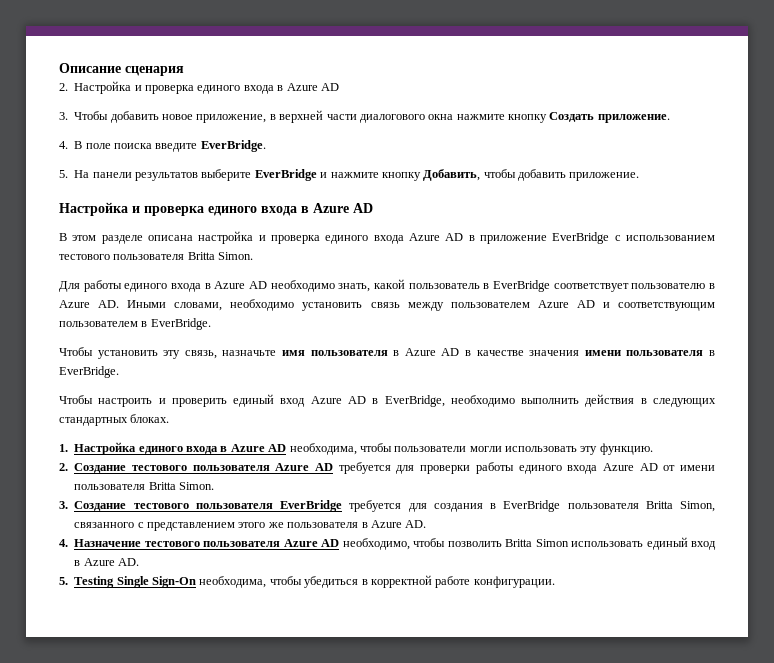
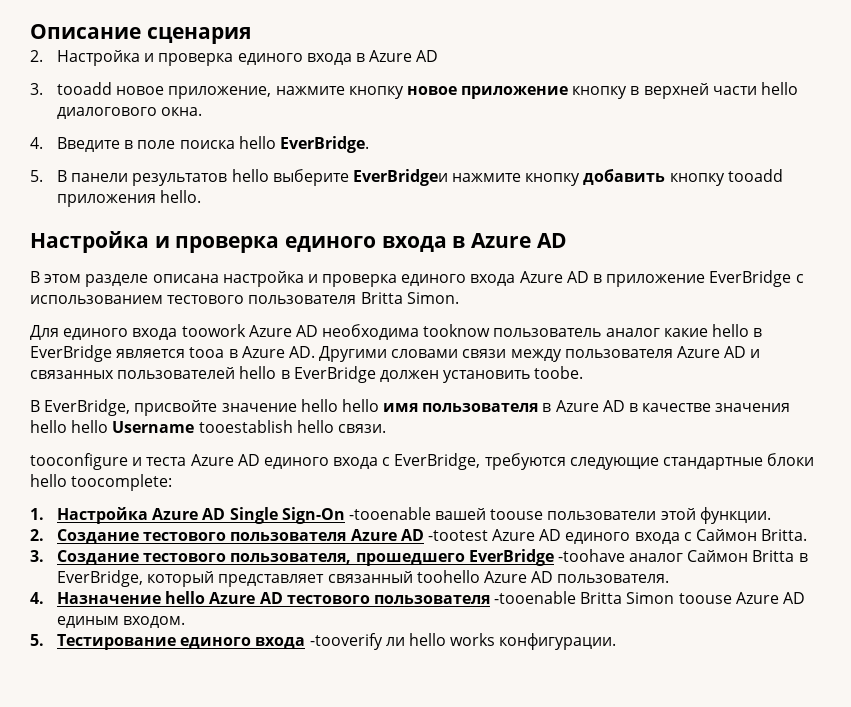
- 3. Чтобы добавить новое приложение, в верхней части диалогового окна нажмите кнопку Создать приложение.
- 4. В поле поиска введите EverBridge.
- 5. На панели результатов выберите EverBridge и нажмите кнопку Добавить, чтобы добавить приложение.
+ 3. tooadd новое приложение, нажмите кнопку новое приложение кнопку в верхней части hello диалогового окна.
+ 4. Введите в поле поиска hello EverBridge.
+ 5. В панели результатов hello выберите EverBridgeи нажмите кнопку добавить кнопку tooadd приложения hello.
- Для работы единого входа в Azure AD необходимо знать, какой пользователь в EverBridge соответствует пользователю в Azure AD. Иными словами, необходимо установить связь между пользователем Azure AD и соответствующим пользователем в EverBridge.
- Чтобы установить эту связь, назначьте имя пользователя в Azure AD в качестве значения имени пользователя в EverBridge.
- Чтобы настроить и проверить единый вход Azure AD в EverBridge, необходимо выполнить действия в следующих стандартных блоках.
- 1. Настройка единого входа в Azure AD необходима, чтобы пользователи могли использовать эту функцию.
+ Для единого входа toowork Azure AD необходима tooknow пользователь аналог какие hello в EverBridge является tooa в Azure AD. Другими словами связи между пользователя Azure AD и связанных пользователей hello в EverBridge должен установить toobe.
+ В EverBridge, присвойте значение hello hello имя пользователя в Azure AD в качестве значения hello hello Username tooestablish hello связи.
+ tooconfigure и теста Azure AD единого входа с EverBridge, требуются следующие стандартные блоки hello toocomplete:
+ 1. Настройка Azure AD Single Sign-On -tooenable вашей toouse пользователи этой функции.
- 2. Создание тестового пользователя Azure AD требуется для проверки работы единого входа Azure AD от имени пользователя Britta Simon.
- 3. Создание тестового пользователя EverBridge требуется для создания в EverBridge пользователя Britta Simon, связанного с представлением этого же пользователя в Azure AD.
- 4. Назначение тестового пользователя Azure AD необходимо, чтобы позволить Britta Simon использовать единый вход в Azure AD.
- 5. Testing Single Sign-On необходима, чтобы убедиться в корректной работе конфигурации.
+ 2. Создание тестового пользователя Azure AD -tootest Azure AD единого входа с Саймон Britta.
+ 3. Создание тестового пользователя, прошедшего EverBridge -toohave аналог Саймон Britta в EverBridge, который представляет связанный toohello Azure AD пользователя.
+ 4. Назначение hello Azure AD тестового пользователя -tooenable Britta Simon toouse Azure AD единым входом.
+ 5. Тестирование единого входа -tooverify ли hello works конфигурации.

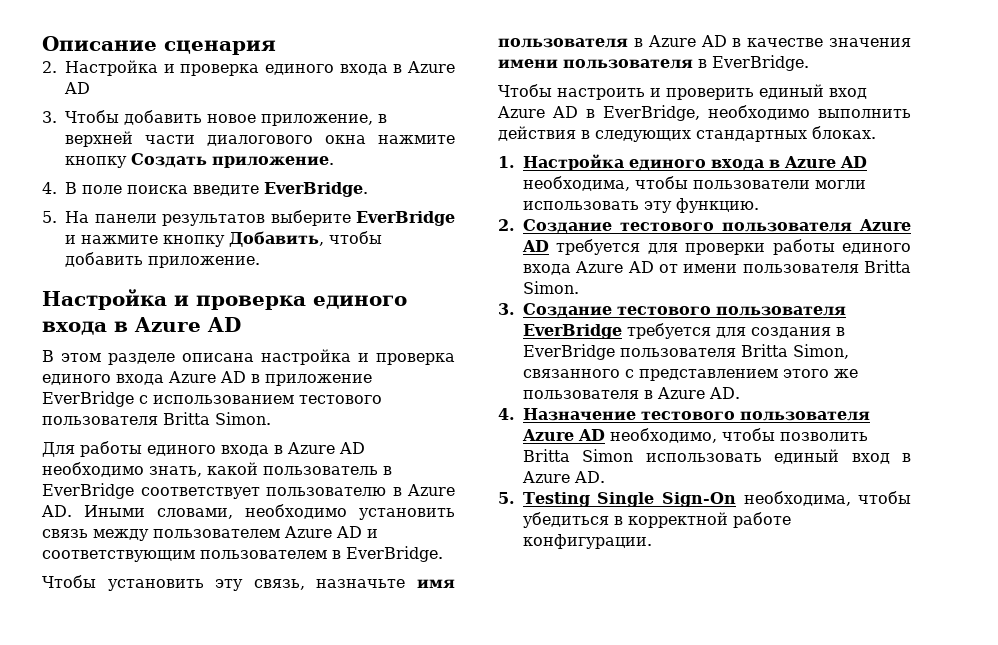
- 3. tooadd новое приложение, нажмите кнопку новое приложение кнопку в верхней части hello диалогового окна.
- 4. Введите в поле поиска hello EverBridge.
+ 3. Чтобы добавить новое приложение, в верхней части диалогового окна нажмите кнопку Создать приложение.
+ 4. В поле поиска введите EverBridge.
- 5. В панели результатов hello выберите EverBridgeи нажмите кнопку добавить кнопку tooadd приложения hello.
+ 5. На панели результатов выберите EverBridge и нажмите кнопку Добавить, чтобы добавить приложение.
- Для единого входа toowork Azure AD необходима tooknow пользователь аналог какие hello в EverBridge является tooa в Azure AD. Другими словами связи между пользователя Azure AD и связанных пользователей hello в EverBridge должен установить toobe.
- В EverBridge, присвойте значение hello hello имя пользователя в Azure AD в качестве значения hello hello Username tooestablish hello связи.
- tooconfigure и теста Azure AD единого входа с EverBridge, требуются следующие стандартные блоки hello toocomplete:
- 1. Настройка Azure AD Single Sign-On -tooenable вашей toouse пользователи этой функции.
+ Для работы единого входа в Azure AD необходимо знать, какой пользователь в EverBridge соответствует пользователю в Azure AD. Иными словами, необходимо установить связь между пользователем Azure AD и соответствующим пользователем в EverBridge.
+ Чтобы установить эту связь, назначьте имя пользователя в Azure AD в качестве значения имени пользователя в EverBridge.
+ Чтобы настроить и проверить единый вход Azure AD в EverBridge, необходимо выполнить действия в следующих стандартных блоках.
+ 1. Настройка единого входа в Azure AD необходима, чтобы пользователи могли использовать эту функцию.
- 2. Создание тестового пользователя Azure AD -tootest Azure AD единого входа с Саймон Britta.
- 3. Создание тестового пользователя, прошедшего EverBridge -toohave аналог Саймон Britta в EverBridge, который представляет связанный toohello Azure AD пользователя.
- 4. Назначение hello Azure AD тестового пользователя -tooenable Britta Simon toouse Azure AD единым входом.
- 5. Тестирование единого входа -tooverify ли hello works конфигурации.
+ 2. Создание тестового пользователя Azure AD требуется для проверки работы единого входа Azure AD от имени пользователя Britta Simon.
+ 3. Создание тестового пользователя EverBridge требуется для создания в EverBridge пользователя Britta Simon, связанного с представлением этого же пользователя в Azure AD.
+ 4. Назначение тестового пользователя Azure AD необходимо, чтобы позволить Britta Simon использовать единый вход в Azure AD.
+ 5. Testing Single Sign-On необходима, чтобы убедиться в корректной работе конфигурации.

